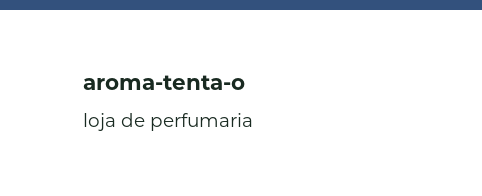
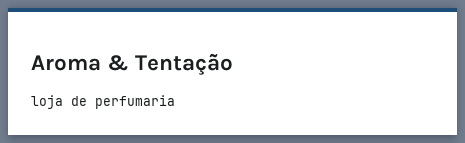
- aroma-tenta-o
+ Aroma & Tentação

